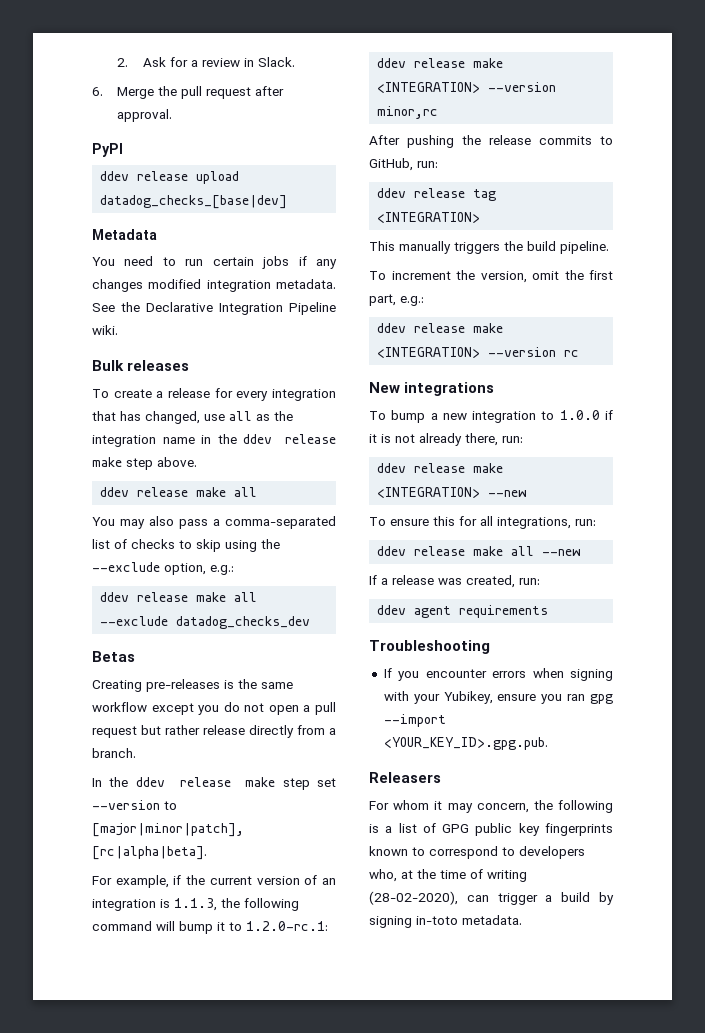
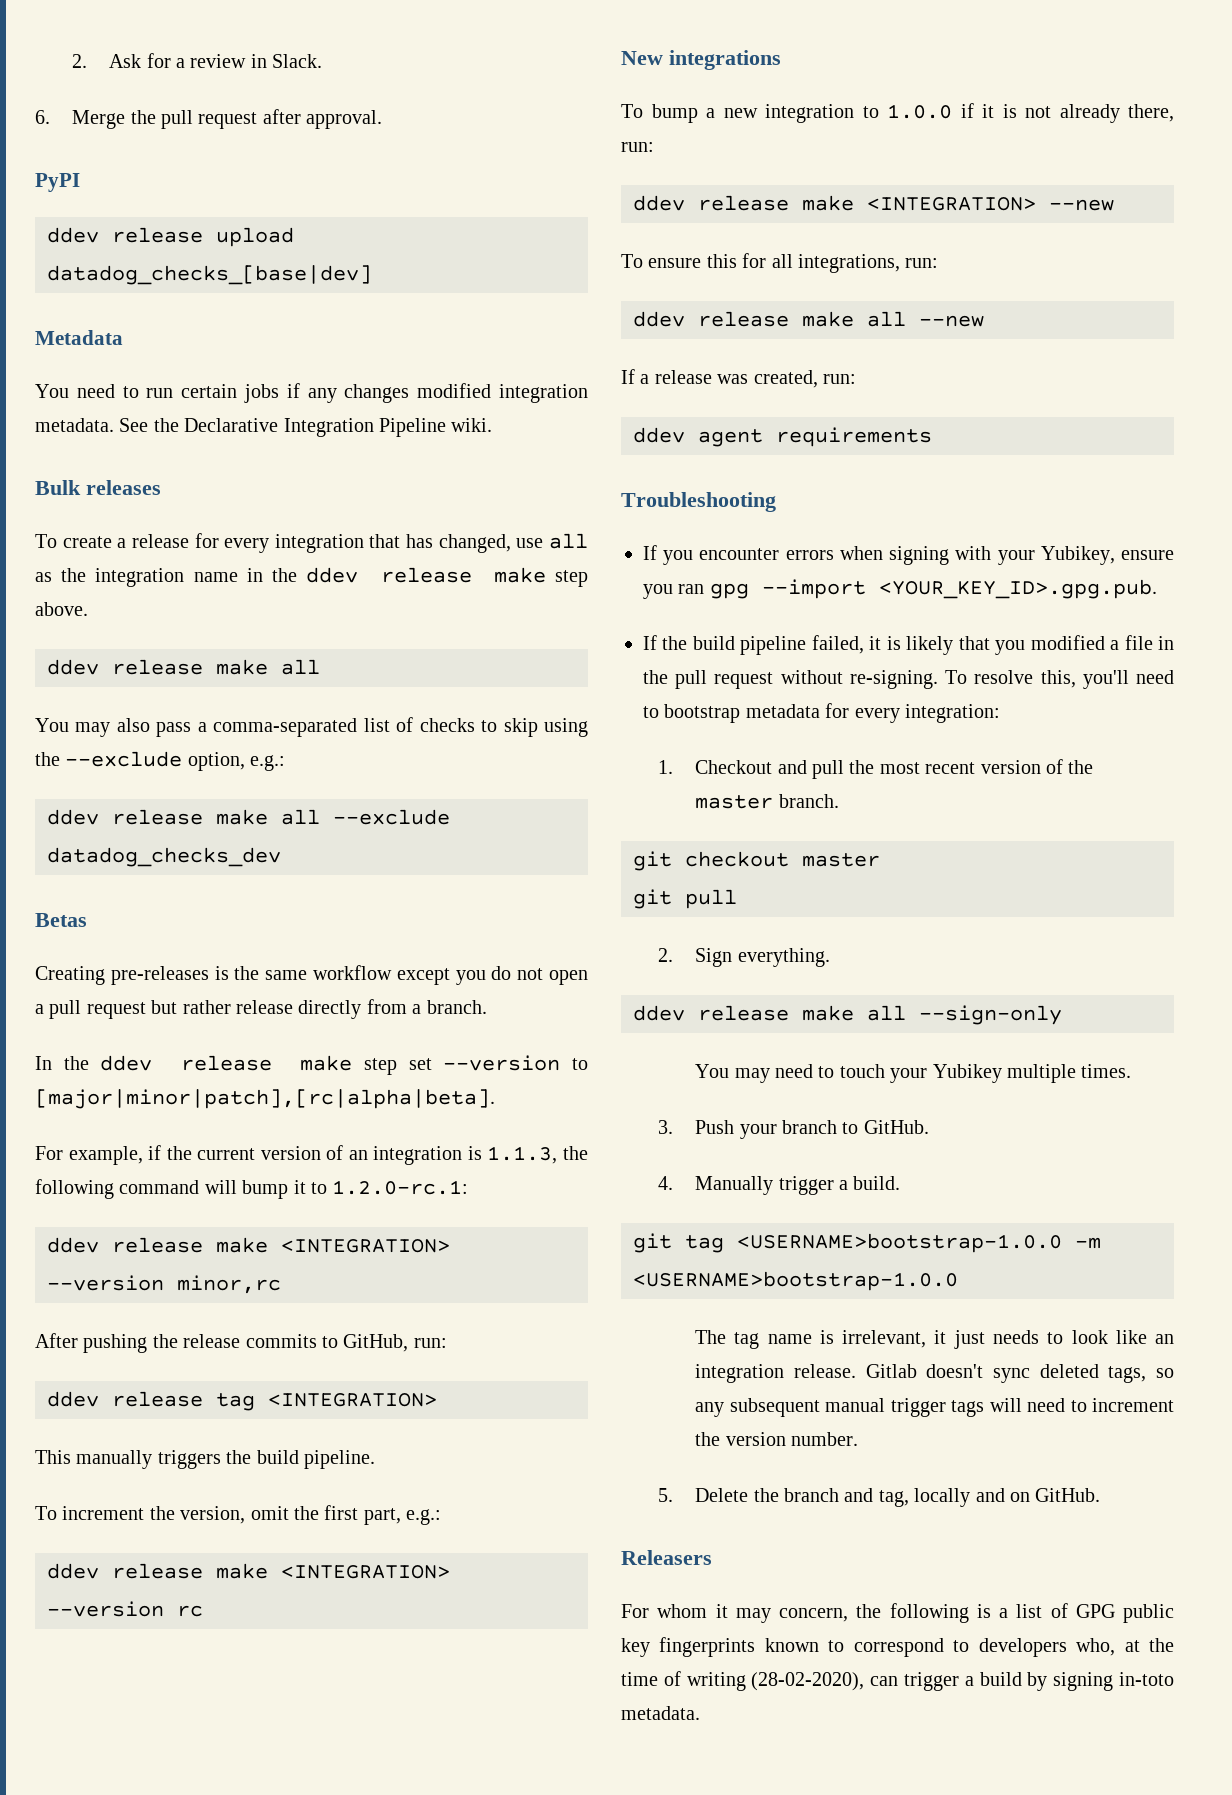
+ If the build pipeline failed, it is likely that you modified a file in the pull request without re-signing. To resolve this, you'll need to bootstrap metadata for every integration:
+ 1. Checkout and pull the most recent version of the master branch.
+ git checkout master
+ git pull
+ 2. Sign everything.
+ ddev release make all --sign-only
+ You may need to touch your Yubikey multiple times.
+ 3. Push your branch to GitHub.
+ 4. Manually trigger a build.
+ git tag <USERNAME>bootstrap-1.0.0 -m <USERNAME>bootstrap-1.0.0
+ The tag name is irrelevant, it just needs to look like an integration release. Gitlab doesn't sync deleted tags, so any subsequent manual trigger tags will need to increment the version number.
+ 5. Delete the branch and tag, locally and on GitHub.

